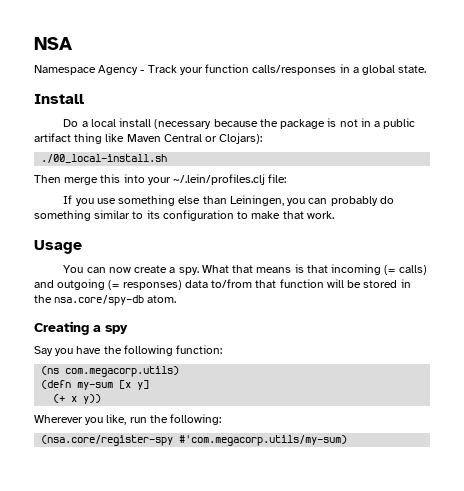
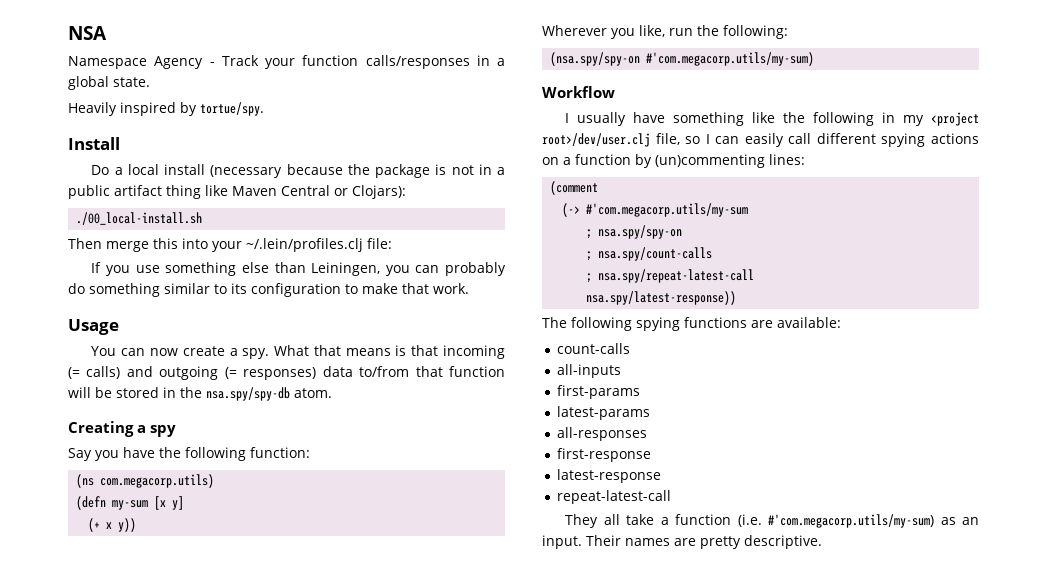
+ Heavily inspired by tortue/spy.
- What that means is that incoming (= calls) and outgoing (= responses) data to/from that function will be stored in the nsa.core/spy-db atom.
+ What that means is that incoming (= calls) and outgoing (= responses) data to/from that function will be stored in the nsa.spy/spy-db atom.
- (nsa.core/register-spy #'com.megacorp.utils/my-sum)
+ (nsa.spy/spy-on #'com.megacorp.utils/my-sum)
+ Workflow
+ I usually have something like the following in my <project root>/dev/user.clj file, so I can easily call different spying actions on a function by (un)commenting lines:
+ (comment
+ (-> #'com.megacorp.utils/my-sum
+ ; nsa.spy/spy-on
+ ; nsa.spy/count-calls
+ ; nsa.spy/repeat-latest-call
+ nsa.spy/latest-response))
+ The following spying functions are available:
+ count-calls
+ all-inputs
+ first-params
+ latest-params
+ all-responses
+ first-response
+ latest-response
+ repeat-latest-call
+ They all take a function (i.e. #'com.megacorp.utils/my-sum) as an input. Their names are pretty descriptive.

